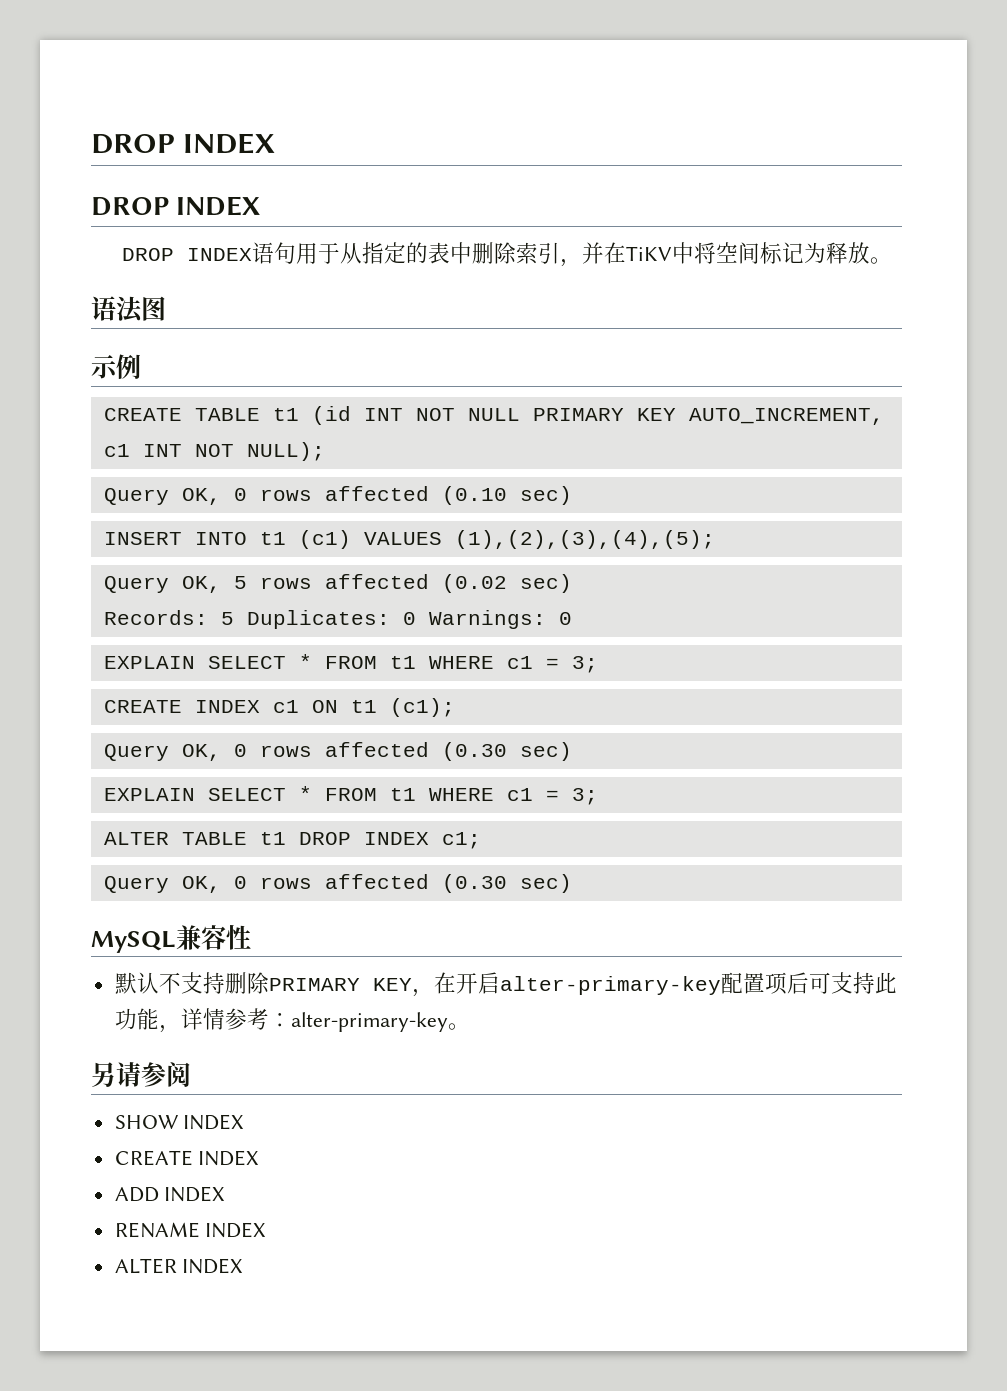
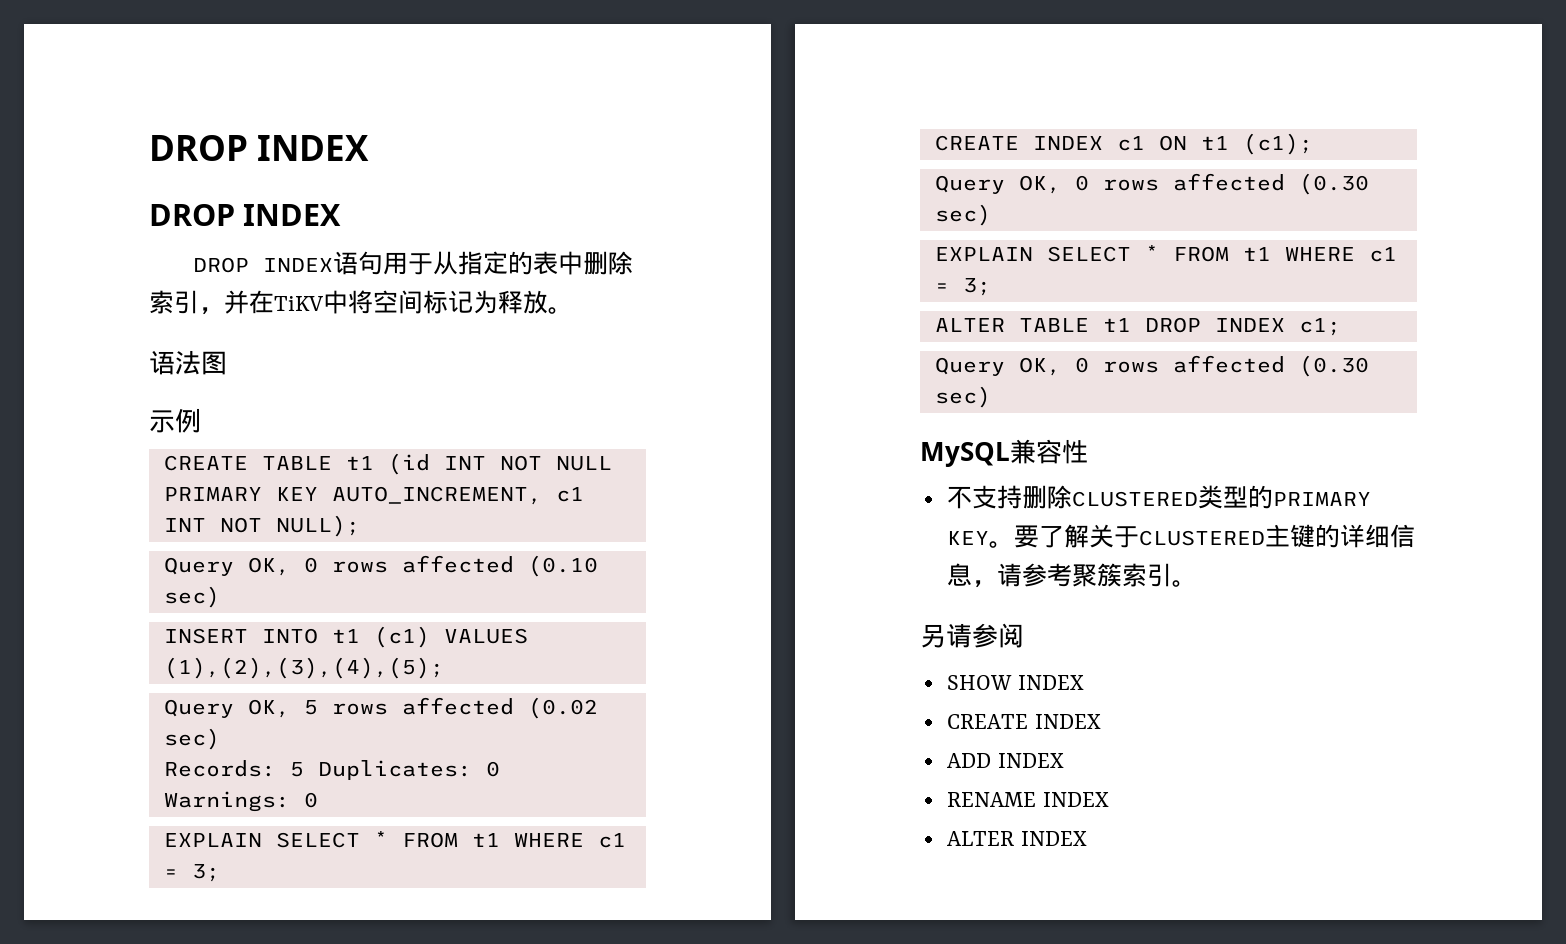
- 默认不支持删除PRIMARY KEY，在开启alter-primary-key配置项后可支持此功能，详情参考：alter-primary-key。
+ 不支持删除CLUSTERED类型的PRIMARY KEY。要了解关于CLUSTERED主键的详细信息，请参考聚簇索引。

